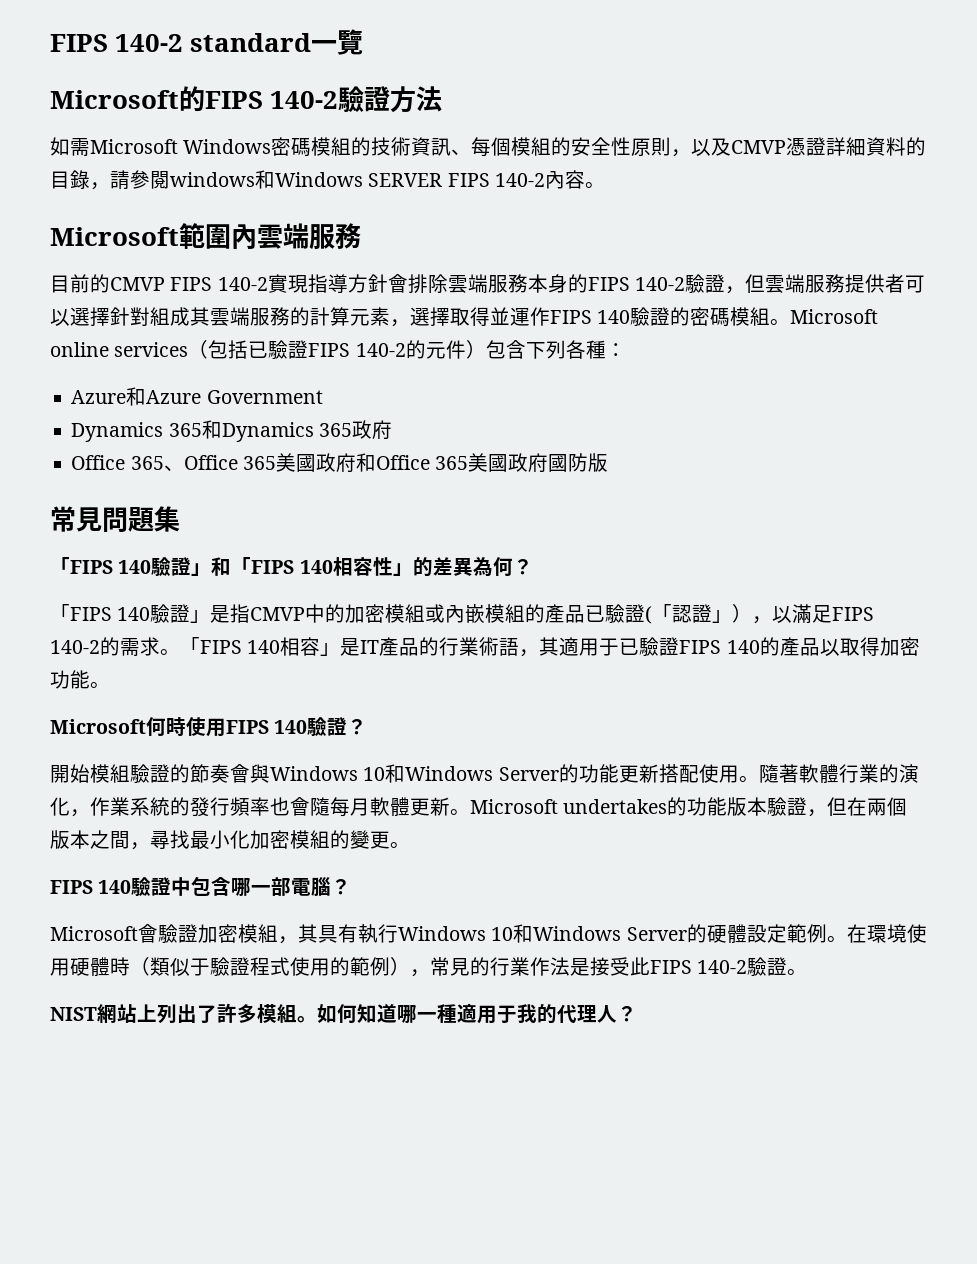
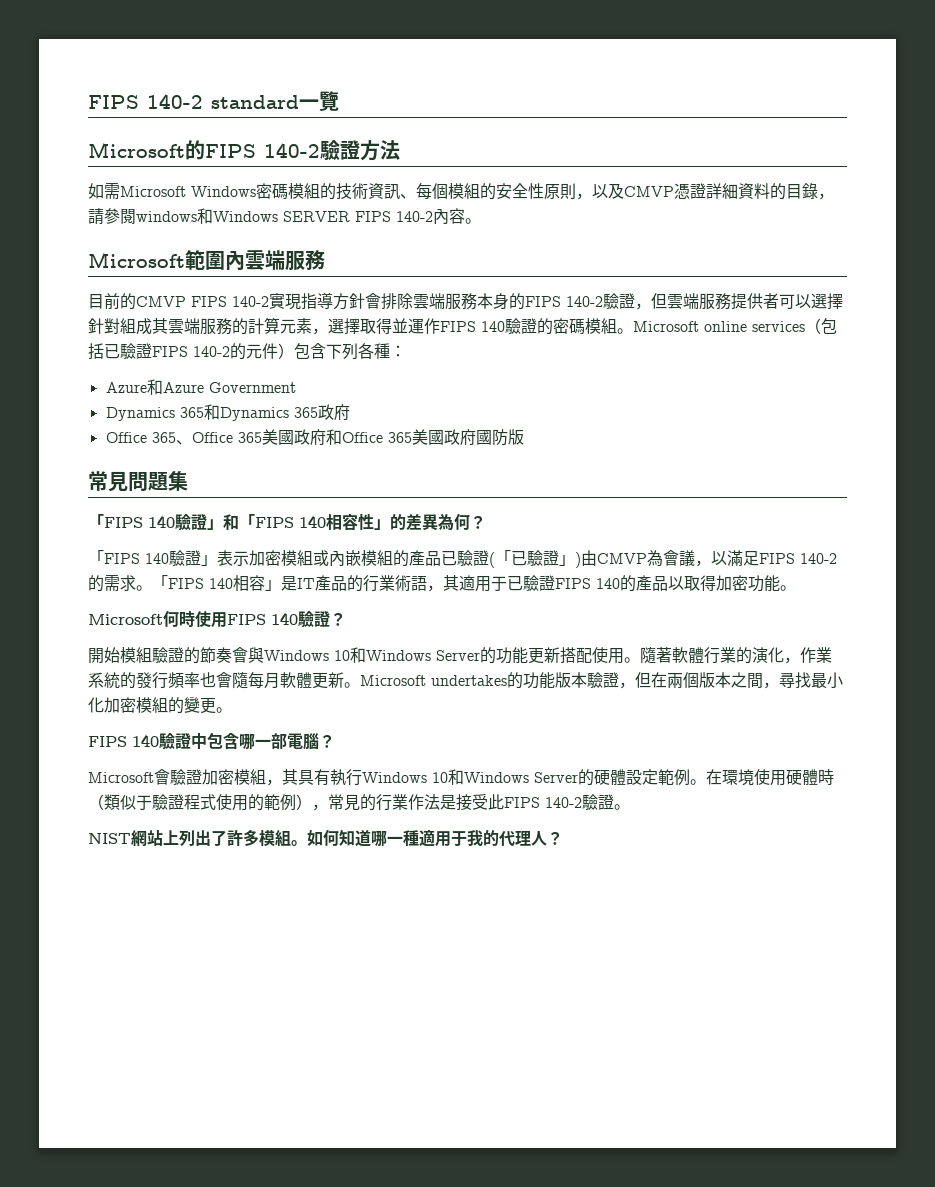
- 「FIPS 140驗證」是指CMVP中的加密模組或內嵌模組的產品已驗證(「認證」），以滿足FIPS 140-2的需求。
+ 「FIPS 140驗證」表示加密模組或內嵌模組的產品已驗證(「已驗證」)由CMVP為會議，以滿足FIPS 140-2的需求。

